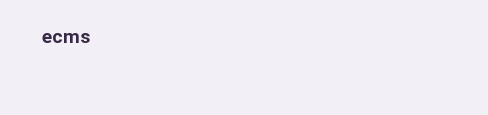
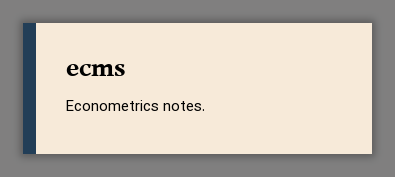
+ Econometrics notes.

